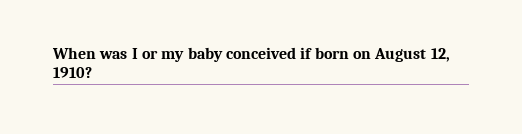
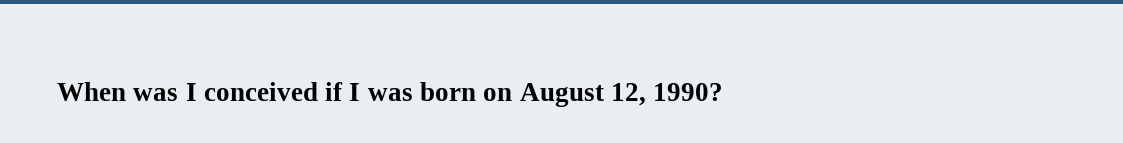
- When was I or my baby conceived if born on August 12, 1910?
+ When was I conceived if I was born on August 12, 1990?

